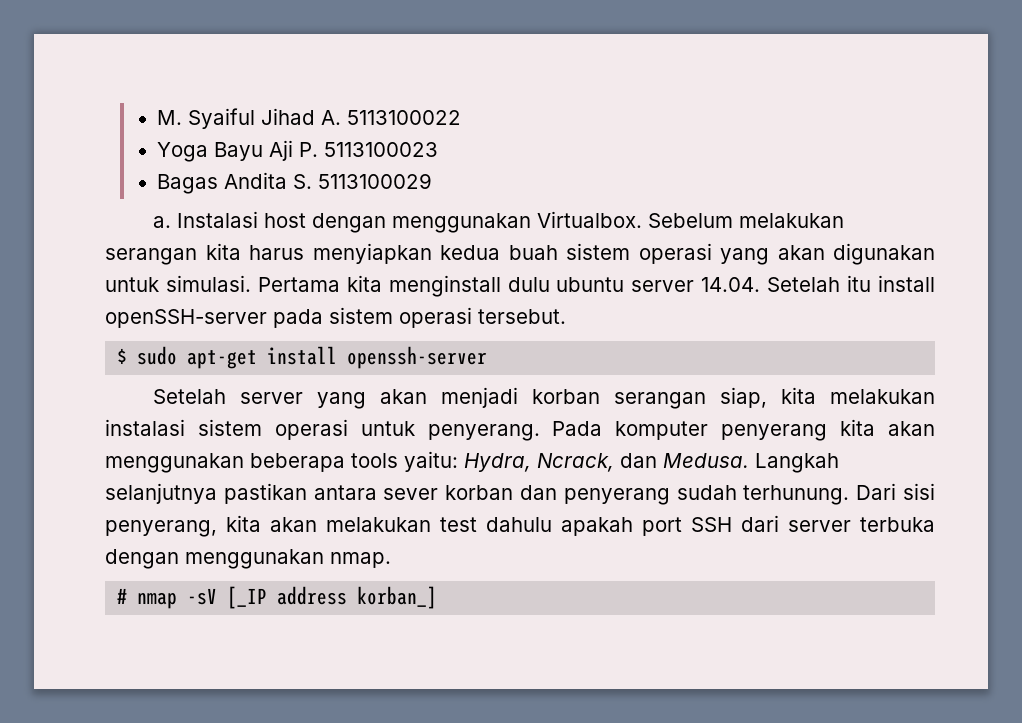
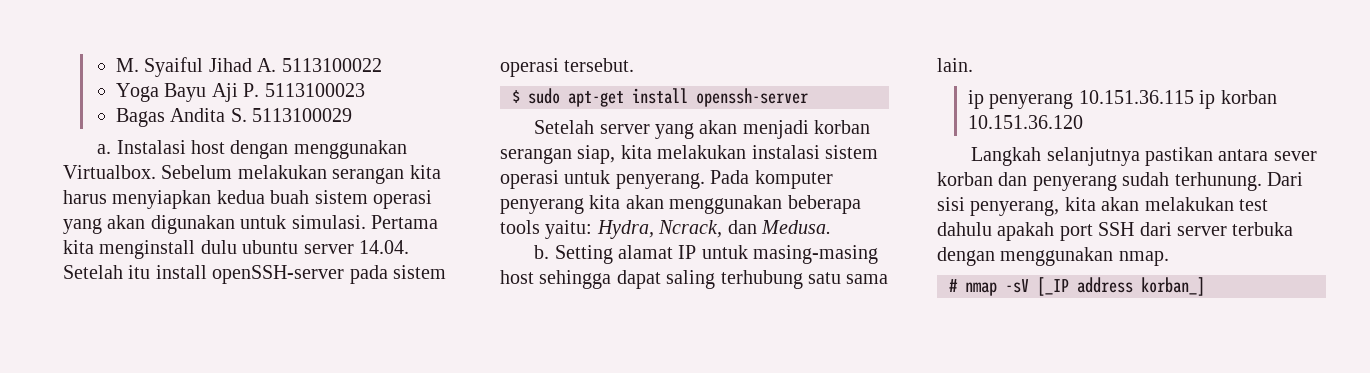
- Pada komputer penyerang kita akan menggunakan beberapa tools yaitu: Hydra, Ncrack, dan Medusa. Langkah selanjutnya pastikan antara sever korban dan penyerang sudah terhunung.
+ Pada komputer penyerang kita akan menggunakan beberapa tools yaitu: Hydra, Ncrack, dan Medusa.
+ b. Setting alamat IP untuk masing-masing host sehingga dapat saling terhubung satu sama lain.
+ ip penyerang 10.151.36.115 ip korban 10.151.36.120
+ Langkah selanjutnya pastikan antara sever korban dan penyerang sudah terhunung.

